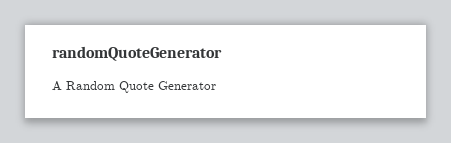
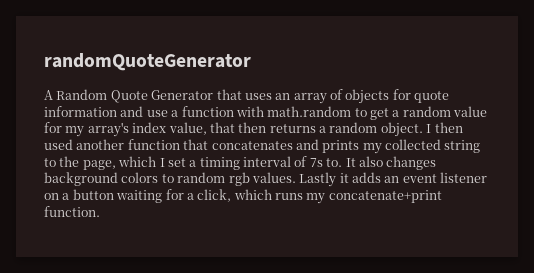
- A Random Quote Generator
+ A Random Quote Generator that uses an array of objects for quote information and use a function with math.random to get a random value for my array's index value, that then returns a random object. I then used another function that concatenates and prints my collected string to the page, which I set a timing interval of 7s to. It also changes background colors to random rgb values. Lastly it adds an event listener on a button waiting for a click, which runs my concatenate+print function.

